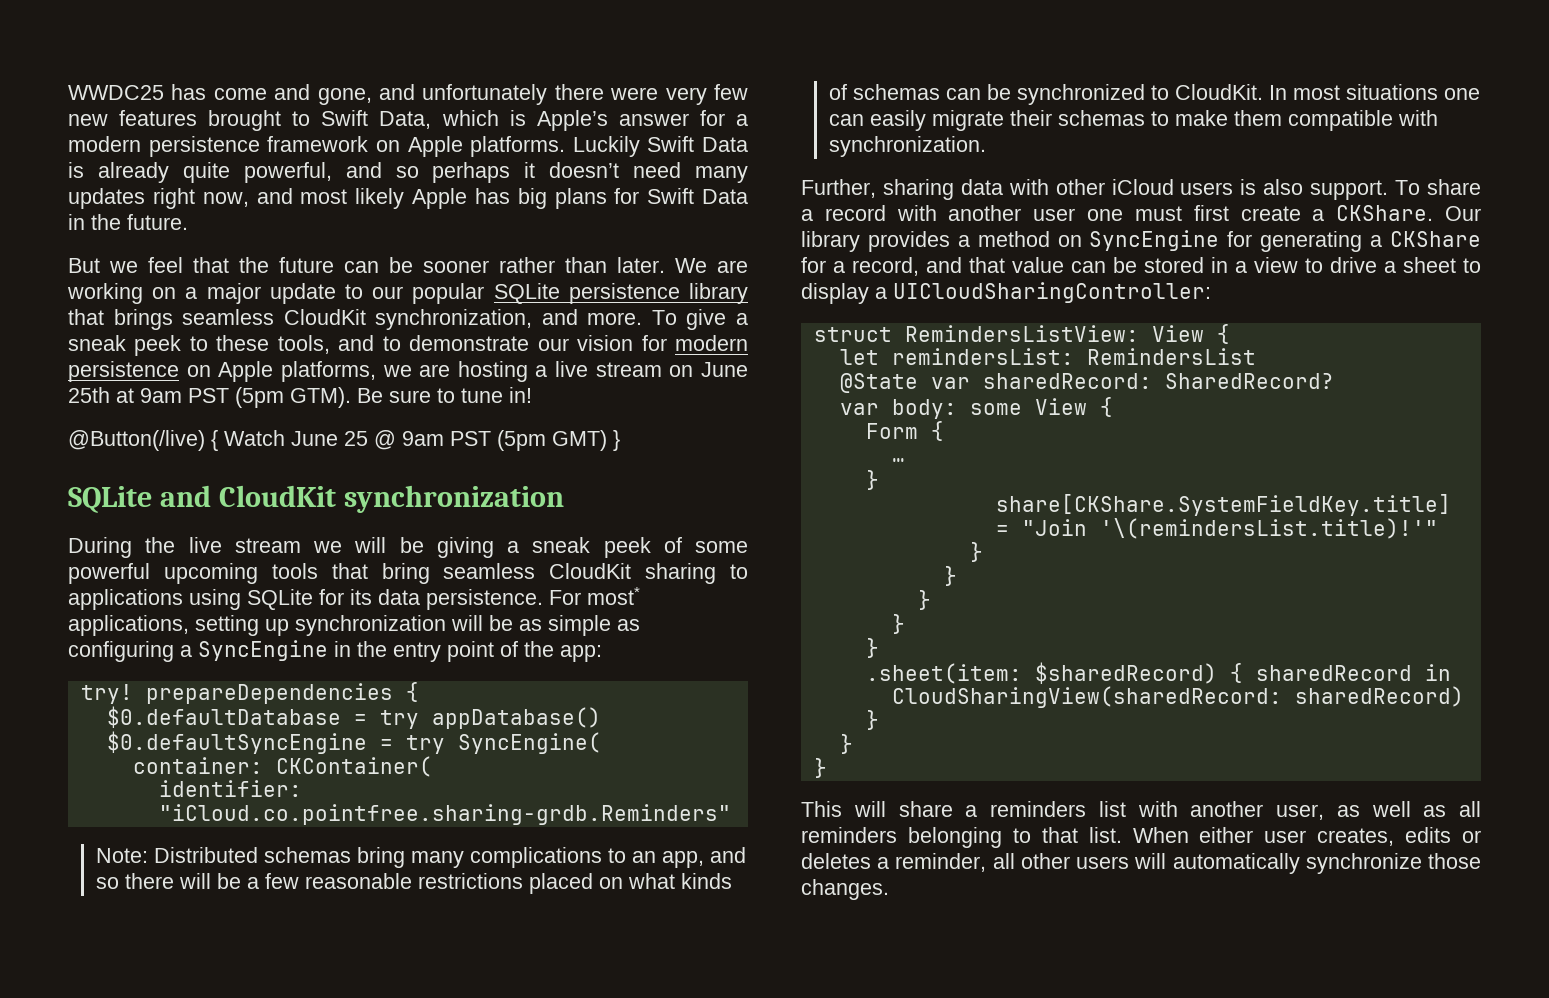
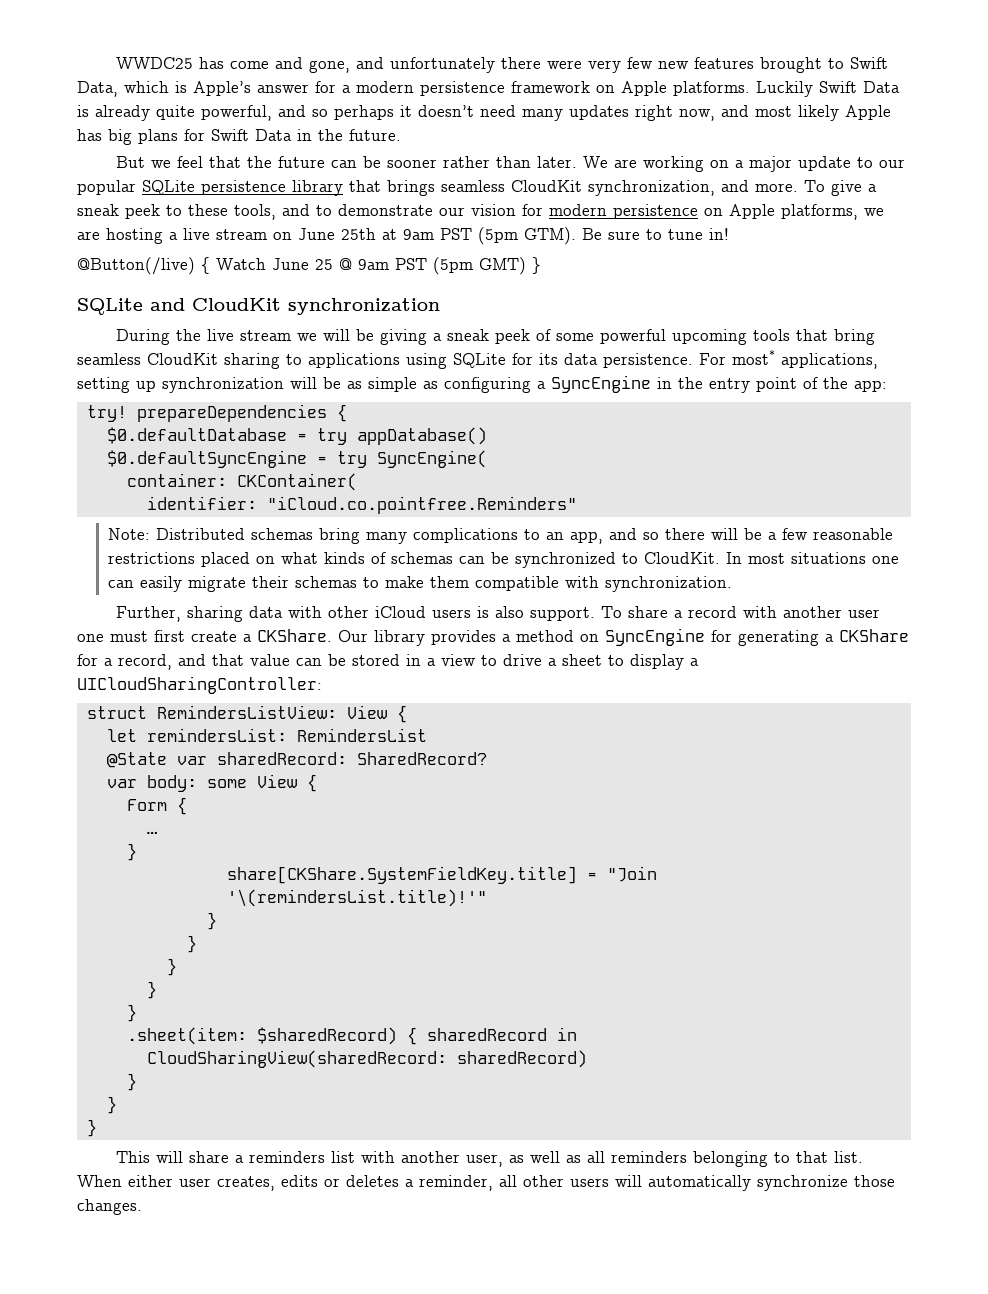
- identifier: "iCloud.co.pointfree.sharing-grdb.Reminders"
+ identifier: "iCloud.co.pointfree.Reminders"

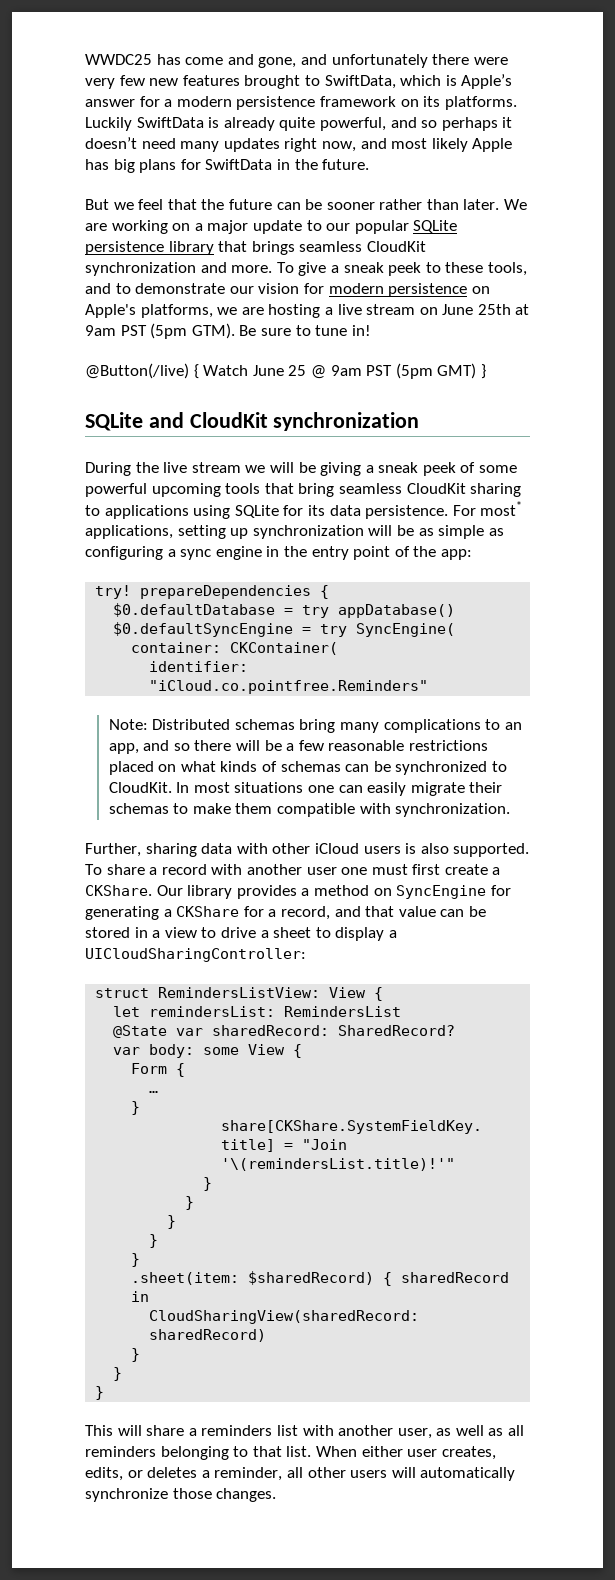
- WWDC25 has come and gone, and unfortunately there were very few new features brought to Swift Data, which is Apple’s answer for a modern persistence framework on Apple platforms.
+ WWDC25 has come and gone, and unfortunately there were very few new features brought to SwiftData, which is Apple’s answer for a modern persistence framework on its platforms.
- Luckily Swift Data is already quite powerful, and so perhaps it doesn’t need many updates right now, and most likely Apple has big plans for Swift Data in the future.
+ Luckily SwiftData is already quite powerful, and so perhaps it doesn’t need many updates right now, and most likely Apple has big plans for SwiftData in the future.
- We are working on a major update to our popular SQLite persistence library that brings seamless CloudKit synchronization, and more.
+ We are working on a major update to our popular SQLite persistence library that brings seamless CloudKit synchronization and more.
- To give a sneak peek to these tools, and to demonstrate our vision for modern persistence on Apple platforms, we are hosting a live stream on June 25th at 9am PST (5pm GTM).
+ To give a sneak peek to these tools, and to demonstrate our vision for modern persistence on Apple's platforms, we are hosting a live stream on June 25th at 9am PST (5pm GTM).
- For most* applications, setting up synchronization will be as simple as configuring a SyncEngine in the entry point of the app:
+ For most* applications, setting up synchronization will be as simple as configuring a sync engine in the entry point of the app:
- Further, sharing data with other iCloud users is also support.
+ Further, sharing data with other iCloud users is also supported.
- When either user creates, edits or deletes a reminder, all other users will automatically synchronize those changes.
+ When either user creates, edits, or deletes a reminder, all other users will automatically synchronize those changes.

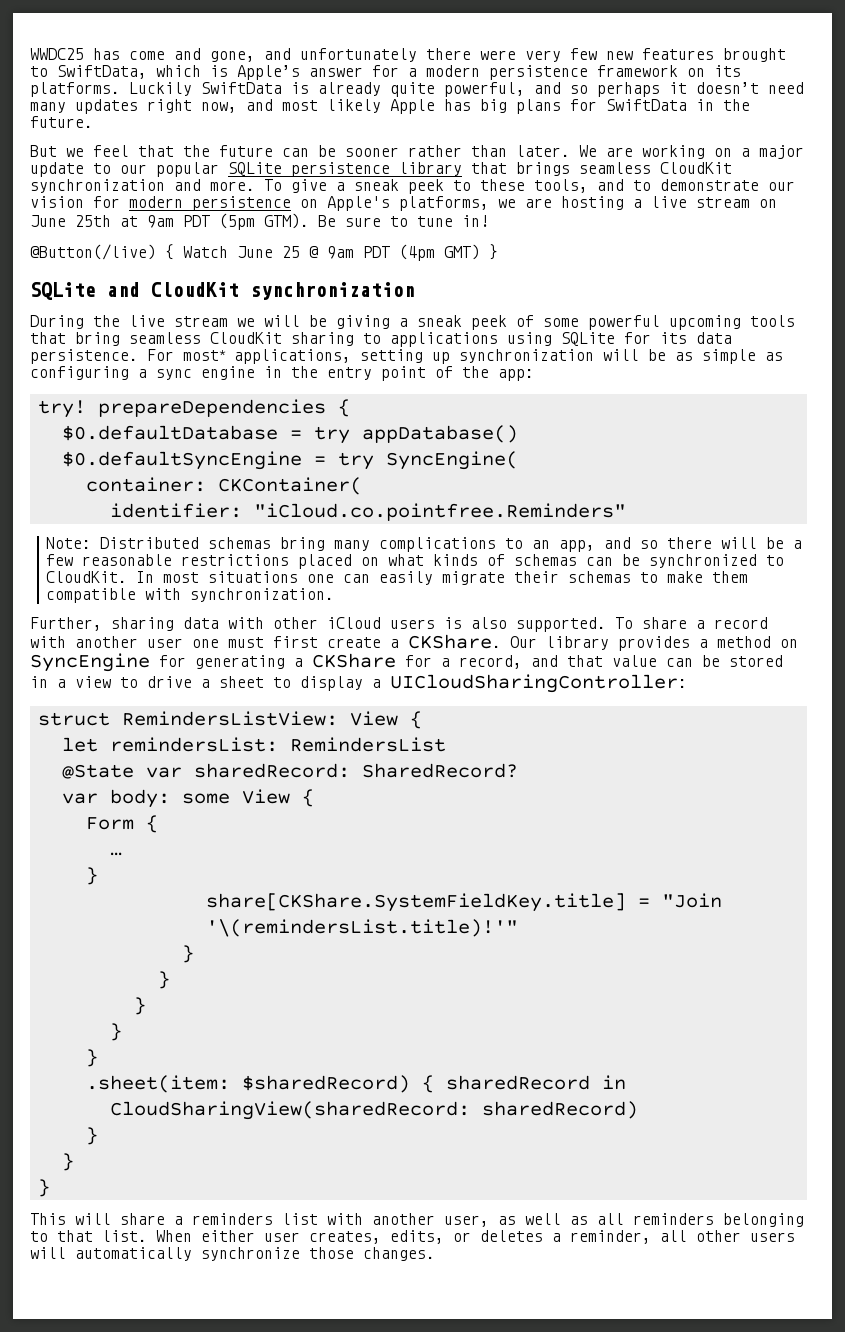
- To give a sneak peek to these tools, and to demonstrate our vision for modern persistence on Apple's platforms, we are hosting a live stream on June 25th at 9am PST (5pm GTM).
+ To give a sneak peek to these tools, and to demonstrate our vision for modern persistence on Apple's platforms, we are hosting a live stream on June 25th at 9am PDT (5pm GTM).
- @Button(/live) { Watch June 25 @ 9am PST (5pm GMT) }
+ @Button(/live) { Watch June 25 @ 9am PDT (4pm GMT) }

